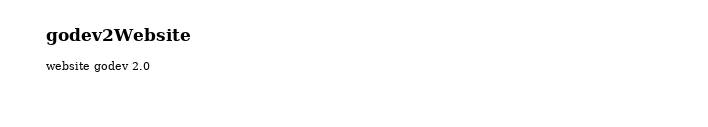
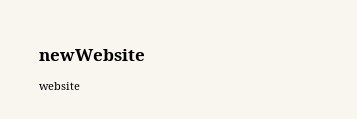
- godev2Website
+ newWebsite
- website godev 2.0
+ website

